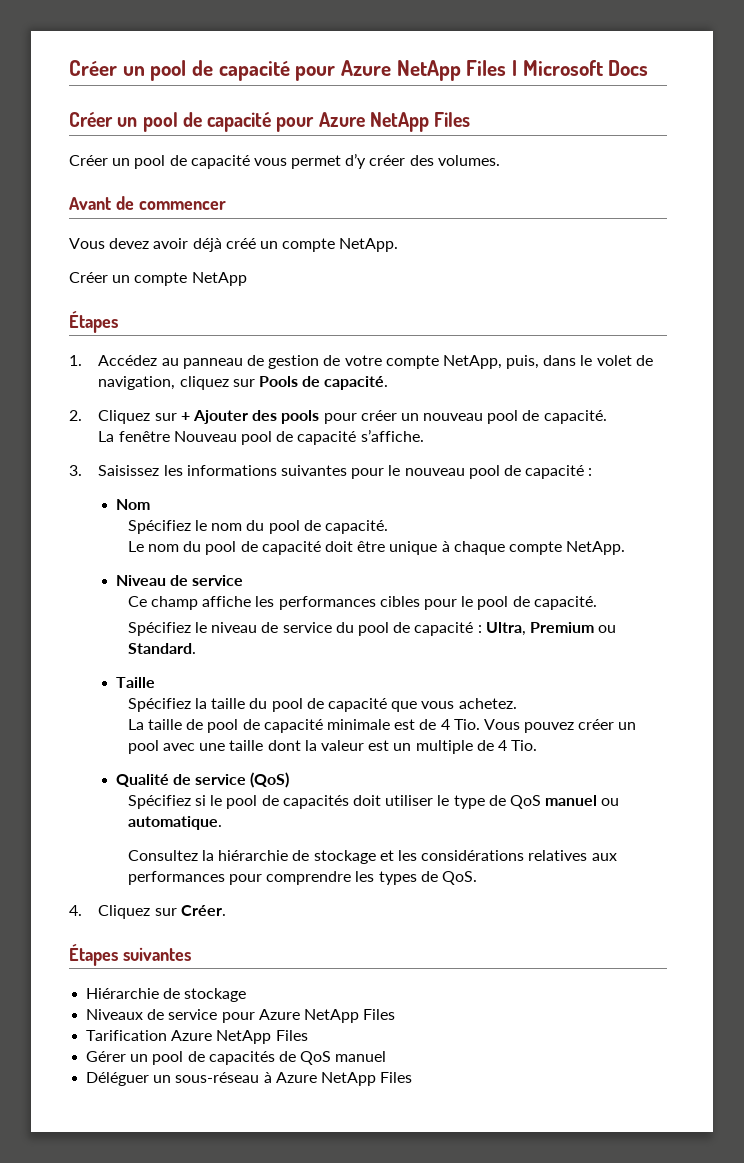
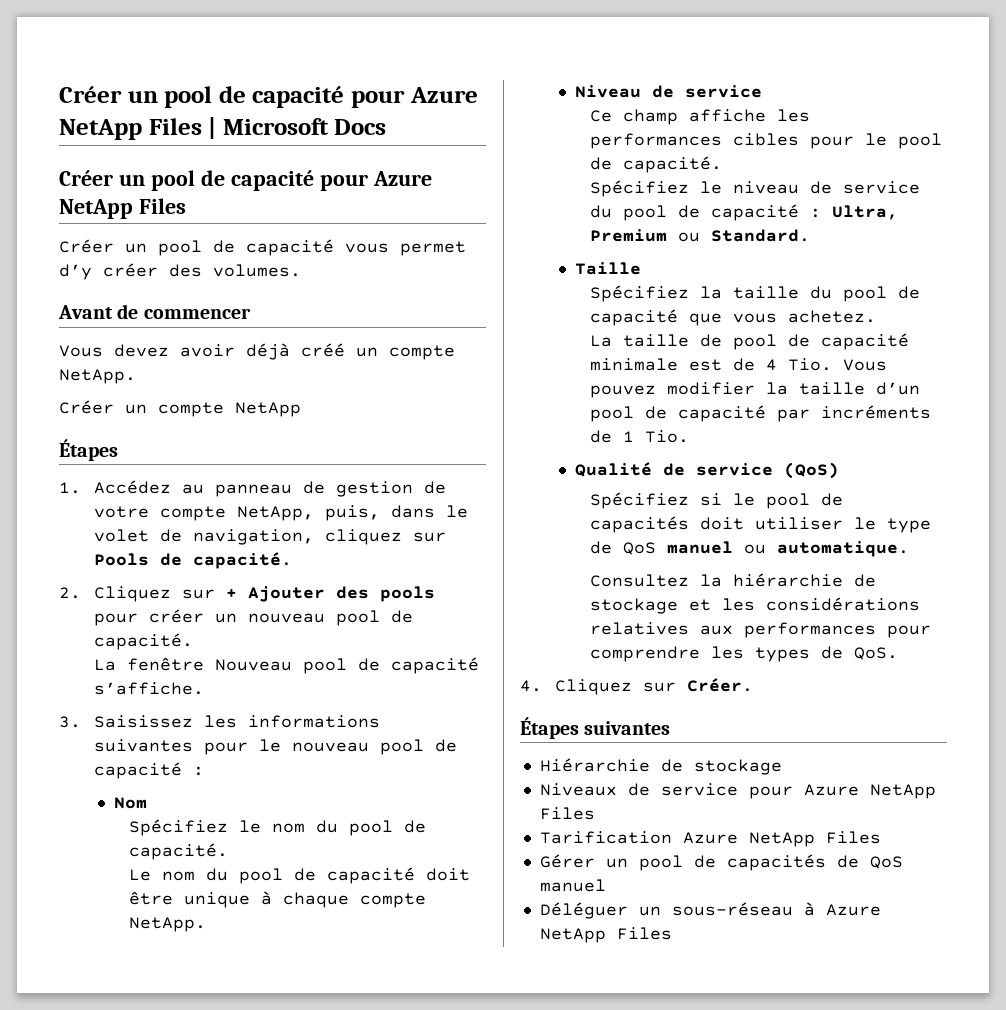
- La taille de pool de capacité minimale est de 4 Tio. Vous pouvez créer un pool avec une taille dont la valeur est un multiple de 4 Tio.
+ La taille de pool de capacité minimale est de 4 Tio. Vous pouvez modifier la taille d’un pool de capacité par incréments de 1 Tio.

